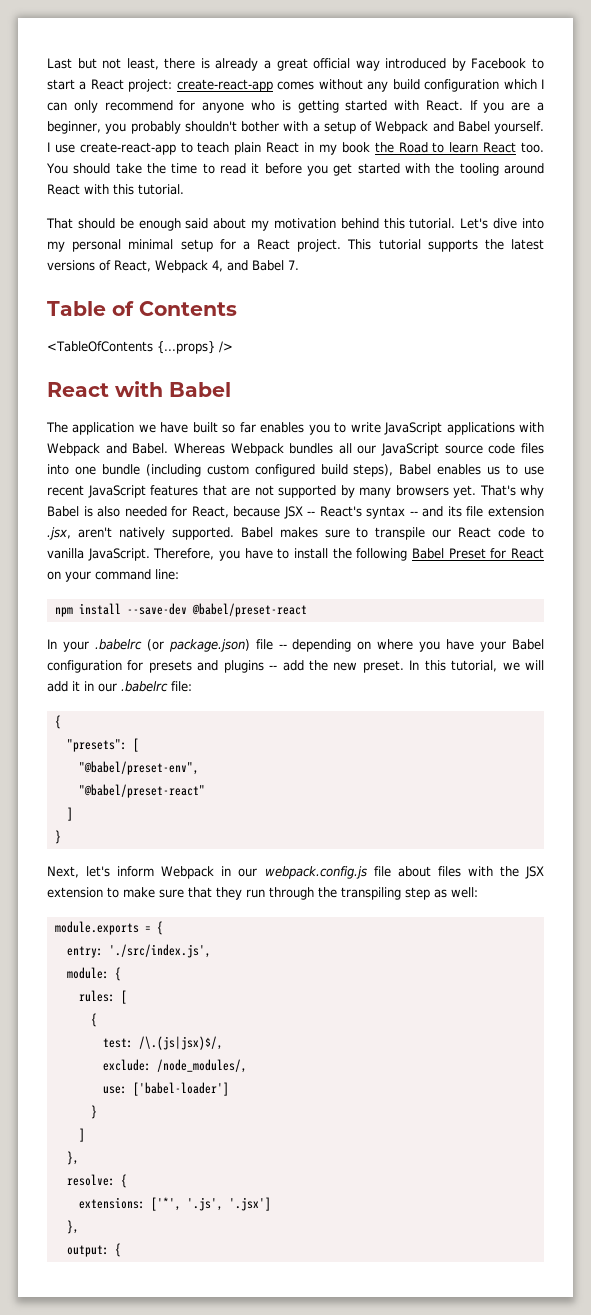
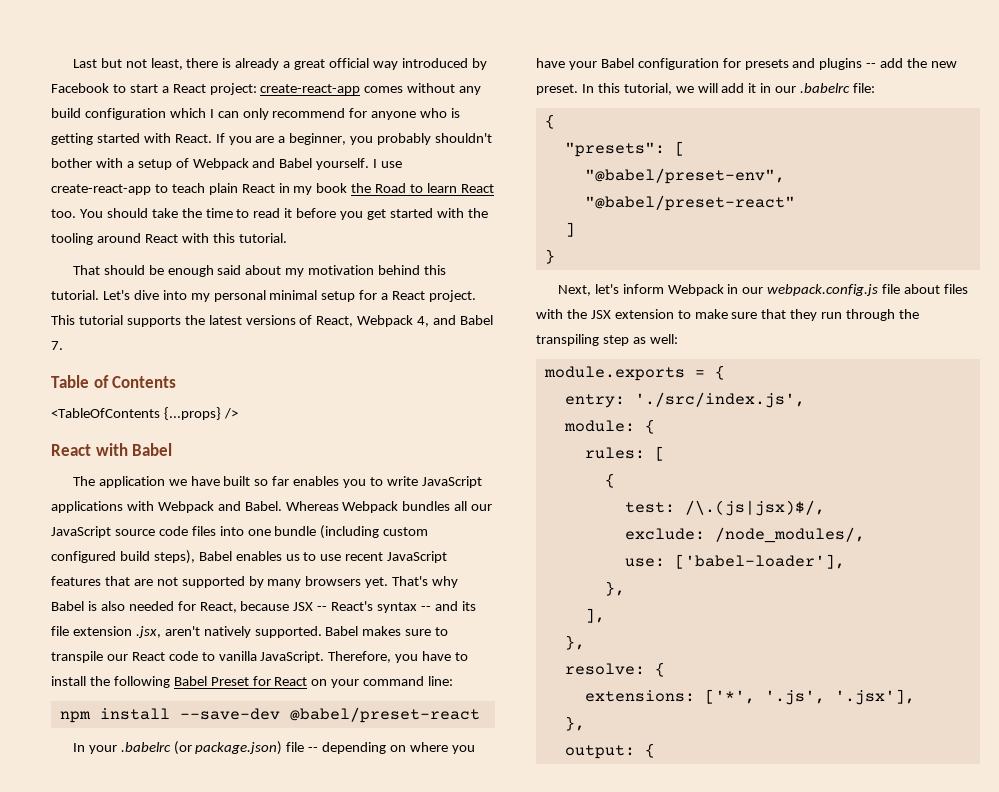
- use: ['babel-loader']
- }
- ]
+ use: ['babel-loader'],
+ },
+ ],
- extensions: ['*', '.js', '.jsx']
+ extensions: ['*', '.js', '.jsx'],

